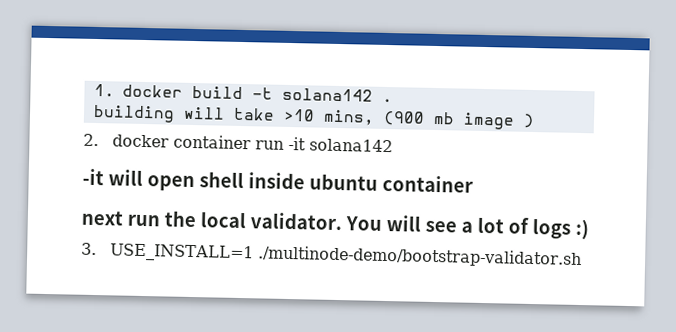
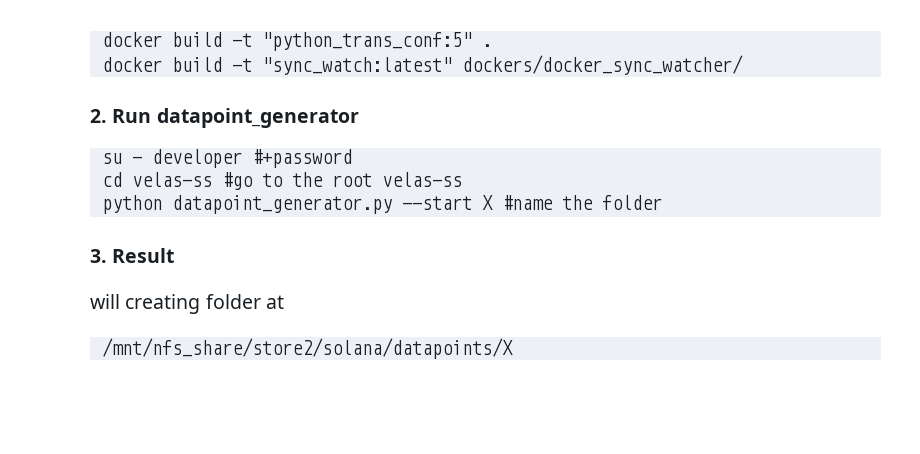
- 1. docker build -t solana142 .
+ docker build -t "python_trans_conf:5" .
- building will take >10 mins, (900 mb image )
- 2. docker container run -it solana142
- -it will open shell inside ubuntu container
- next run the local validator. You will see a lot of logs :)
- 3. USE_INSTALL=1 ./multinode-demo/bootstrap-validator.sh
+ docker build -t "sync_watch:latest" dockers/docker_sync_watcher/
+ 2. Run datapoint_generator
+ su - developer #+password
+ cd velas-ss #go to the root velas-ss
+ python datapoint_generator.py --start X #name the folder
+ 3. Result
+ will creating folder at
+ /mnt/nfs_share/store2/solana/datapoints/X

